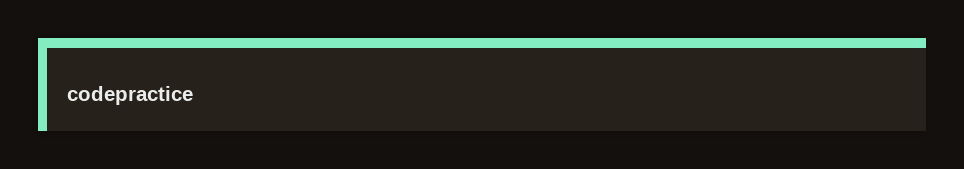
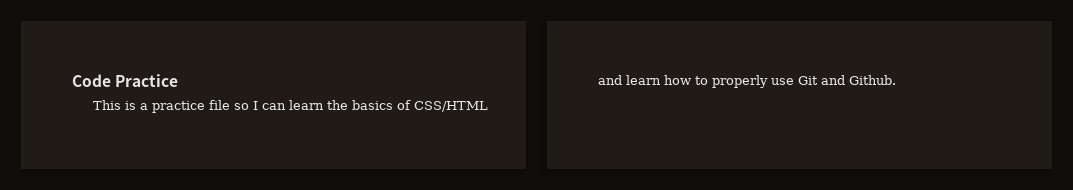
- codepractice
+ Code Practice
+ This is a practice file so I can learn the basics of CSS/HTML and learn how to properly use Git and Github.

